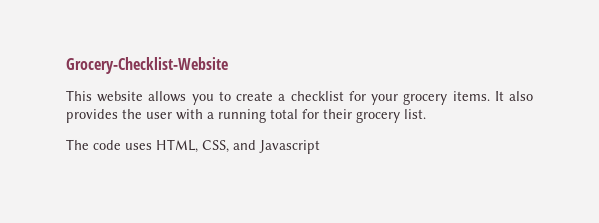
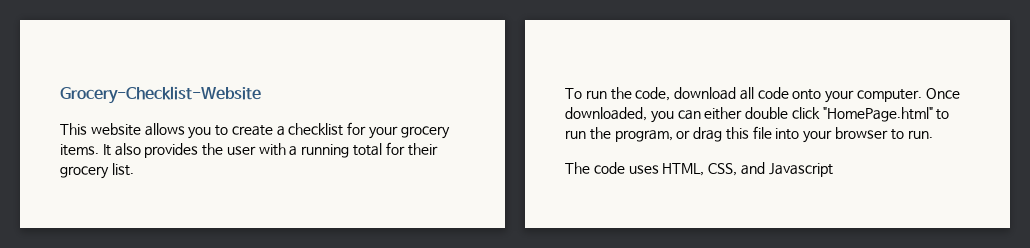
+ To run the code, download all code onto your computer. Once downloaded, you can either double click "HomePage.html" to run the program, or drag this file into your browser to run.

